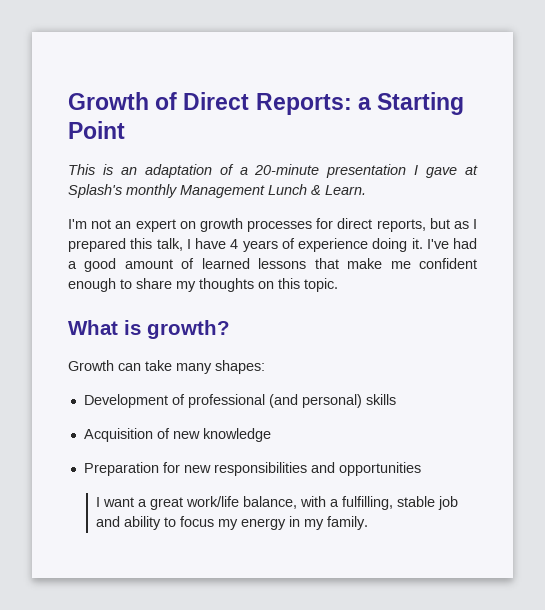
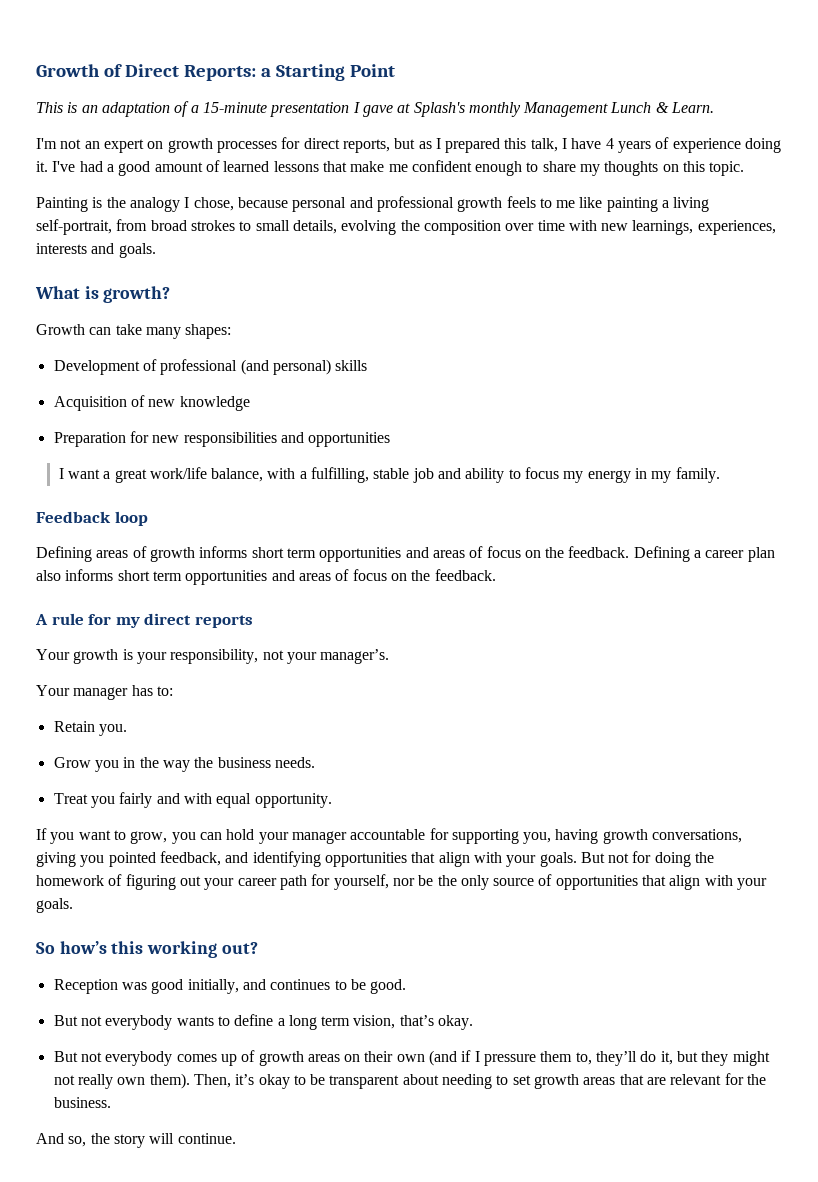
- This is an adaptation of a 20-minute presentation I gave at Splash's monthly Management Lunch & Learn.
+ This is an adaptation of a 15-minute presentation I gave at Splash's monthly Management Lunch & Learn.
+ Painting is the analogy I chose, because personal and professional growth feels to me like painting a living self-portrait, from broad strokes to small details, evolving the composition over time with new learnings, experiences, interests and goals.
+ Feedback loop
+ Defining areas of growth informs short term opportunities and areas of focus on the feedback. Defining a career plan also informs short term opportunities and areas of focus on the feedback.
+ A rule for my direct reports
+ Your growth is your responsibility, not your manager’s.
+ Your manager has to:
+ Retain you.
+ Grow you in the way the business needs.
+ Treat you fairly and with equal opportunity.
+ If you want to grow, you can hold your manager accountable for supporting you, having growth conversations, giving you pointed feedback, and identifying opportunities that align with your goals. But not for doing the homework of figuring out your career path for yourself, nor be the only source of opportunities that align with your goals.
+ So how’s this working out?
+ Reception was good initially, and continues to be good.
+ But not everybody wants to define a long term vision, that’s okay.
+ But not everybody comes up of growth areas on their own (and if I pressure them to, they’ll do it, but they might not really own them). Then, it’s okay to be transparent about needing to set growth areas that are relevant for the business.
+ And so, the story will continue.

